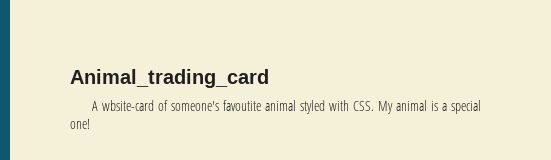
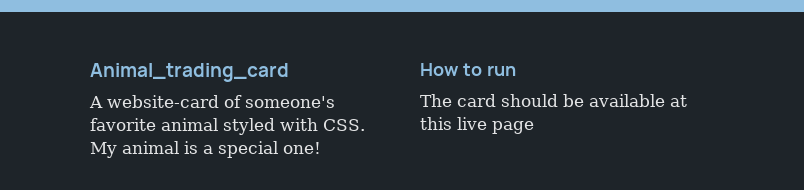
- A wbsite-card of someone's favoutite animal styled with CSS. My animal is a special one!
+ A website-card of someone's favorite animal styled with CSS. My animal is a special one!
+ How to run
+ The card should be available at this live page

